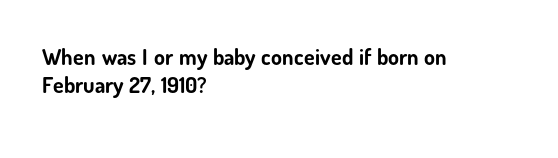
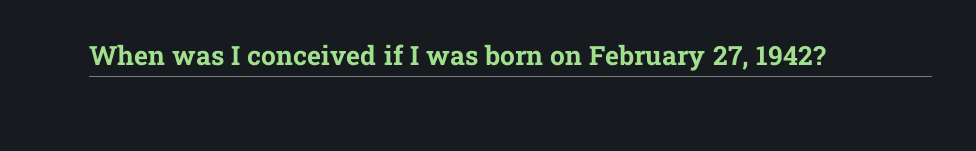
- When was I or my baby conceived if born on February 27, 1910?
+ When was I conceived if I was born on February 27, 1942?

